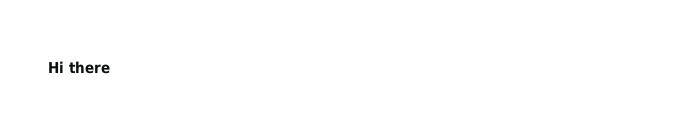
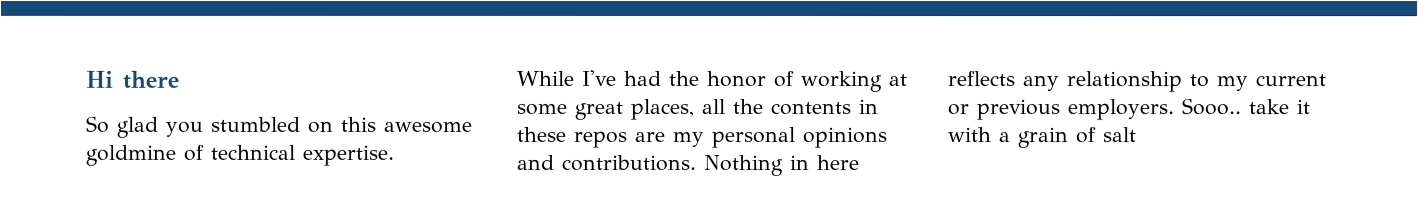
+ So glad you stumbled on this awesome goldmine of technical expertise.
+ While I've had the honor of working at some great places, all the contents in these repos are my personal opinions and contributions. Nothing in here reflects any relationship to my current or previous employers. Sooo.. take it with a grain of salt

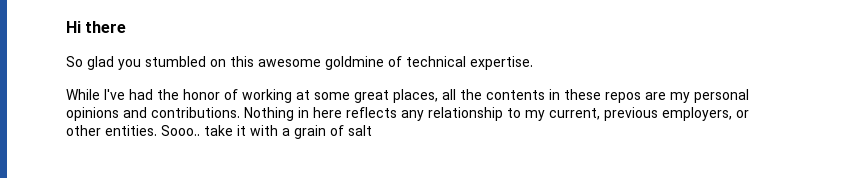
- Nothing in here reflects any relationship to my current or previous employers.
+ Nothing in here reflects any relationship to my current, previous employers, or other entities.

